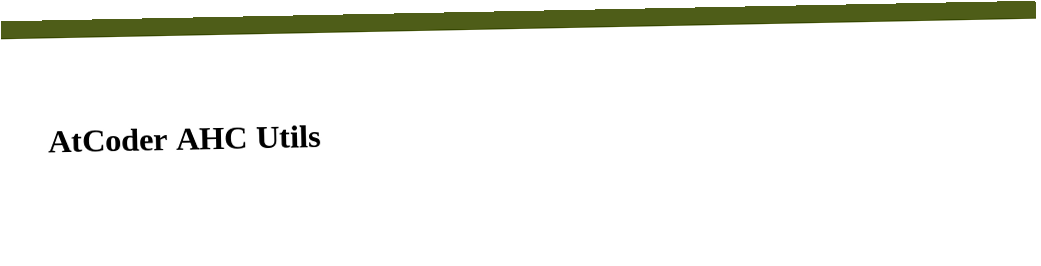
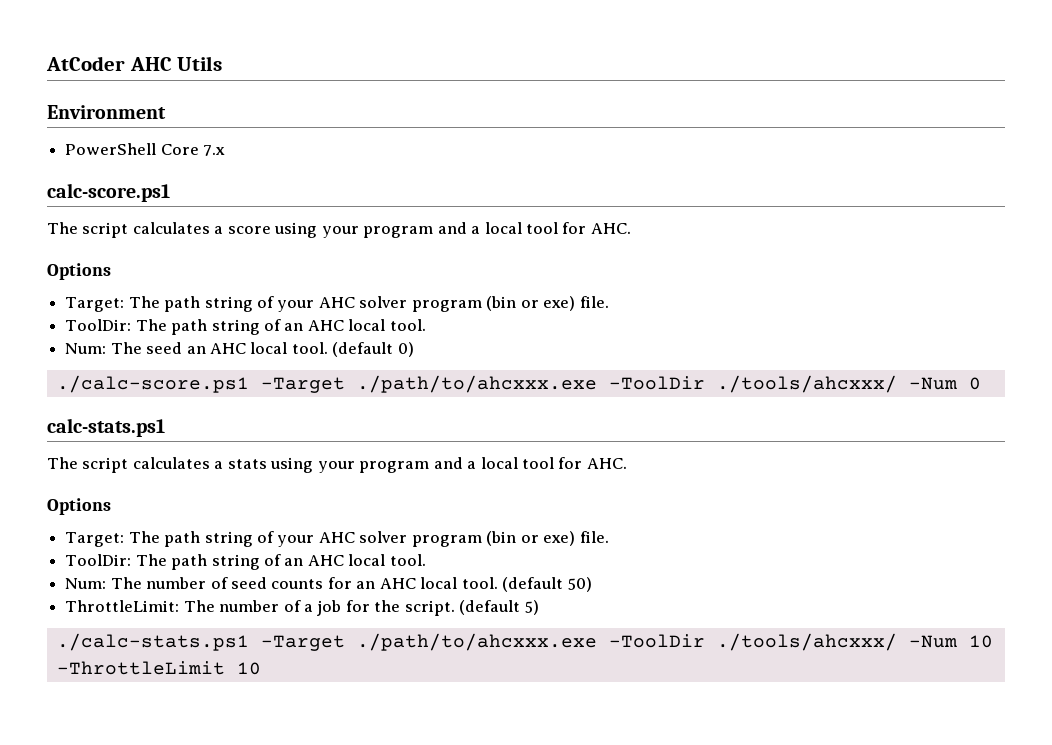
+ Environment
+ PowerShell Core 7.x
+ calc-score.ps1
+ The script calculates a score using your program and a local tool for AHC.
+ Options
+ Target: The path string of your AHC solver program (bin or exe) file.
+ ToolDir: The path string of an AHC local tool.
+ Num: The seed an AHC local tool. (default 0)
+ ./calc-score.ps1 -Target ./path/to/ahcxxx.exe -ToolDir ./tools/ahcxxx/ -Num 0
+ calc-stats.ps1
+ The script calculates a stats using your program and a local tool for AHC.
+ Options
+ Target: The path string of your AHC solver program (bin or exe) file.
+ ToolDir: The path string of an AHC local tool.
+ Num: The number of seed counts for an AHC local tool. (default 50)
+ ThrottleLimit: The number of a job for the script. (default 5)
+ ./calc-stats.ps1 -Target ./path/to/ahcxxx.exe -ToolDir ./tools/ahcxxx/ -Num 10 -ThrottleLimit 10

